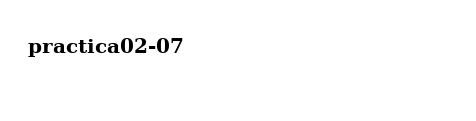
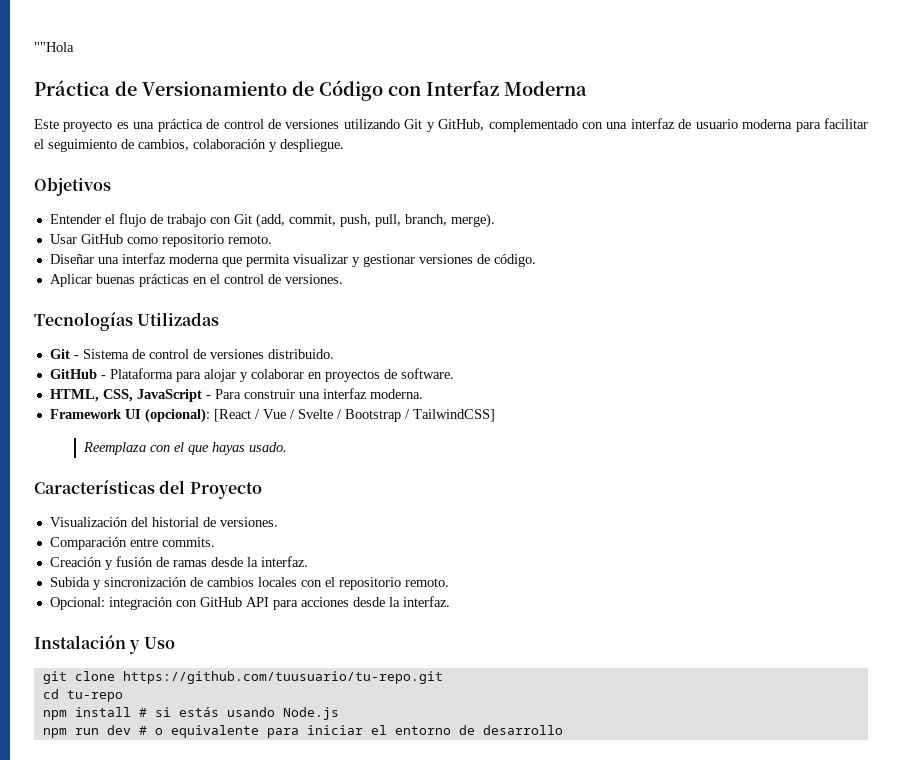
- practica02-07
+ ""Hola
+ Práctica de Versionamiento de Código con Interfaz Moderna
+ Este proyecto es una práctica de control de versiones utilizando Git y GitHub, complementado con una interfaz de usuario moderna para facilitar el seguimiento de cambios, colaboración y despliegue.
+ Objetivos
+ Entender el flujo de trabajo con Git (add, commit, push, pull, branch, merge).
+ Usar GitHub como repositorio remoto.
+ Diseñar una interfaz moderna que permita visualizar y gestionar versiones de código.
+ Aplicar buenas prácticas en el control de versiones.
+ Tecnologías Utilizadas
+ Git - Sistema de control de versiones distribuido.
+ GitHub - Plataforma para alojar y colaborar en proyectos de software.
+ HTML, CSS, JavaScript - Para construir una interfaz moderna.
+ Framework UI (opcional): [React / Vue / Svelte / Bootstrap / TailwindCSS]
+ Reemplaza con el que hayas usado.
+ Características del Proyecto
+ Visualización del historial de versiones.
+ Comparación entre commits.
+ Creación y fusión de ramas desde la interfaz.
+ Subida y sincronización de cambios locales con el repositorio remoto.
+ Opcional: integración con GitHub API para acciones desde la interfaz.
+ Instalación y Uso
+ git clone https://github.com/tuusuario/tu-repo.git
+ cd tu-repo
+ npm install # si estás usando Node.js
+ npm run dev # o equivalente para iniciar el entorno de desarrollo

